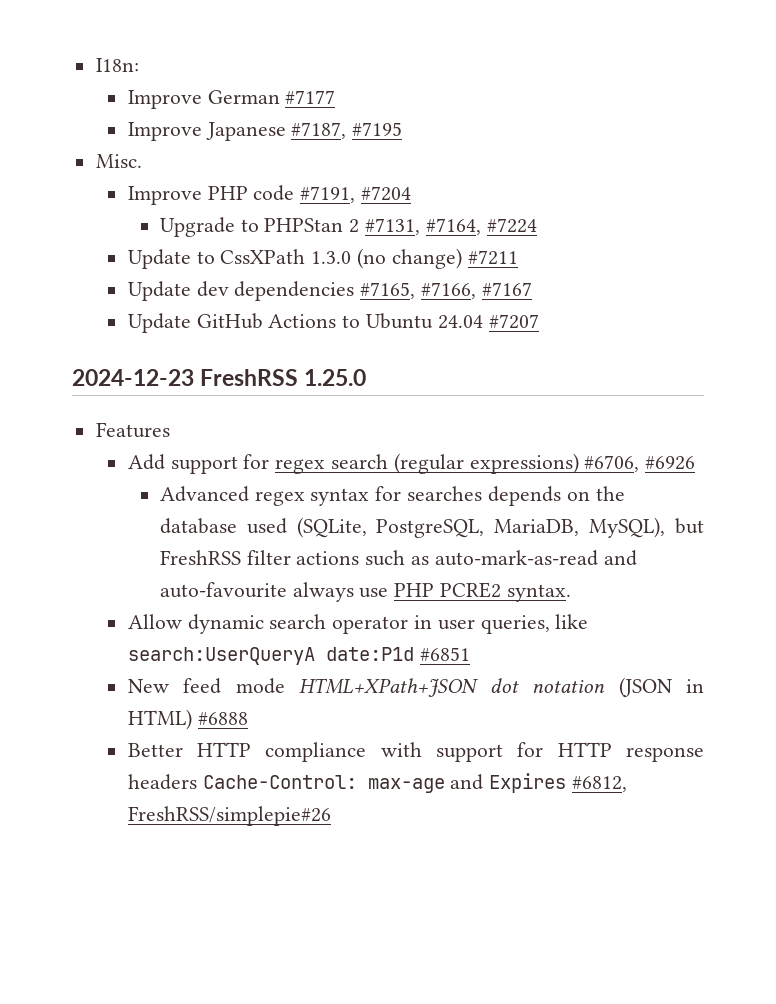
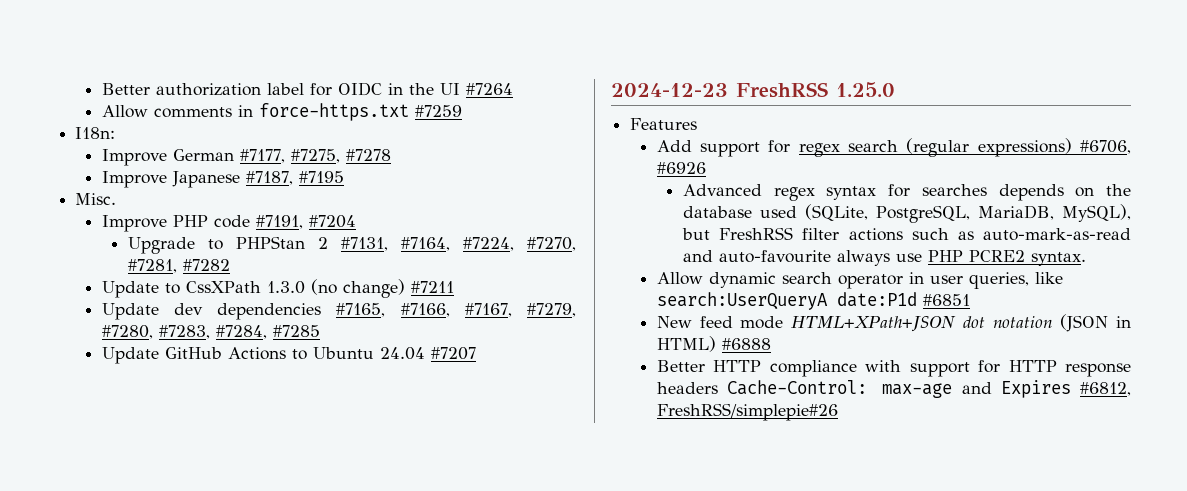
+ Better authorization label for OIDC in the UI #7264
+ Allow comments in force-https.txt #7259
- Improve German #7177
+ Improve German #7177, #7275, #7278
- Upgrade to PHPStan 2 #7131, #7164, #7224
+ Upgrade to PHPStan 2 #7131, #7164, #7224, #7270, #7281, #7282
- Update dev dependencies #7165, #7166, #7167
+ Update dev dependencies #7165, #7166, #7167, #7279, #7280, #7283, #7284, #7285

